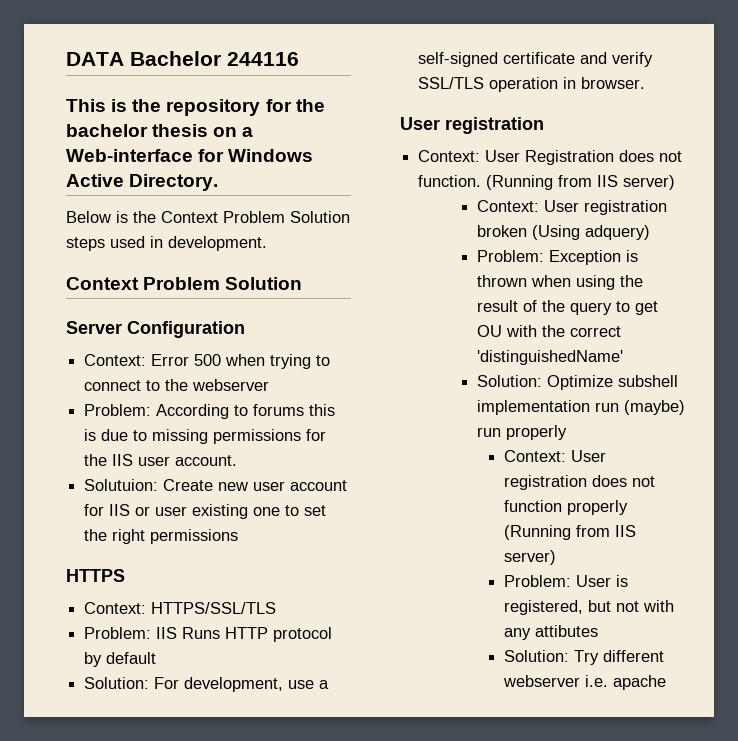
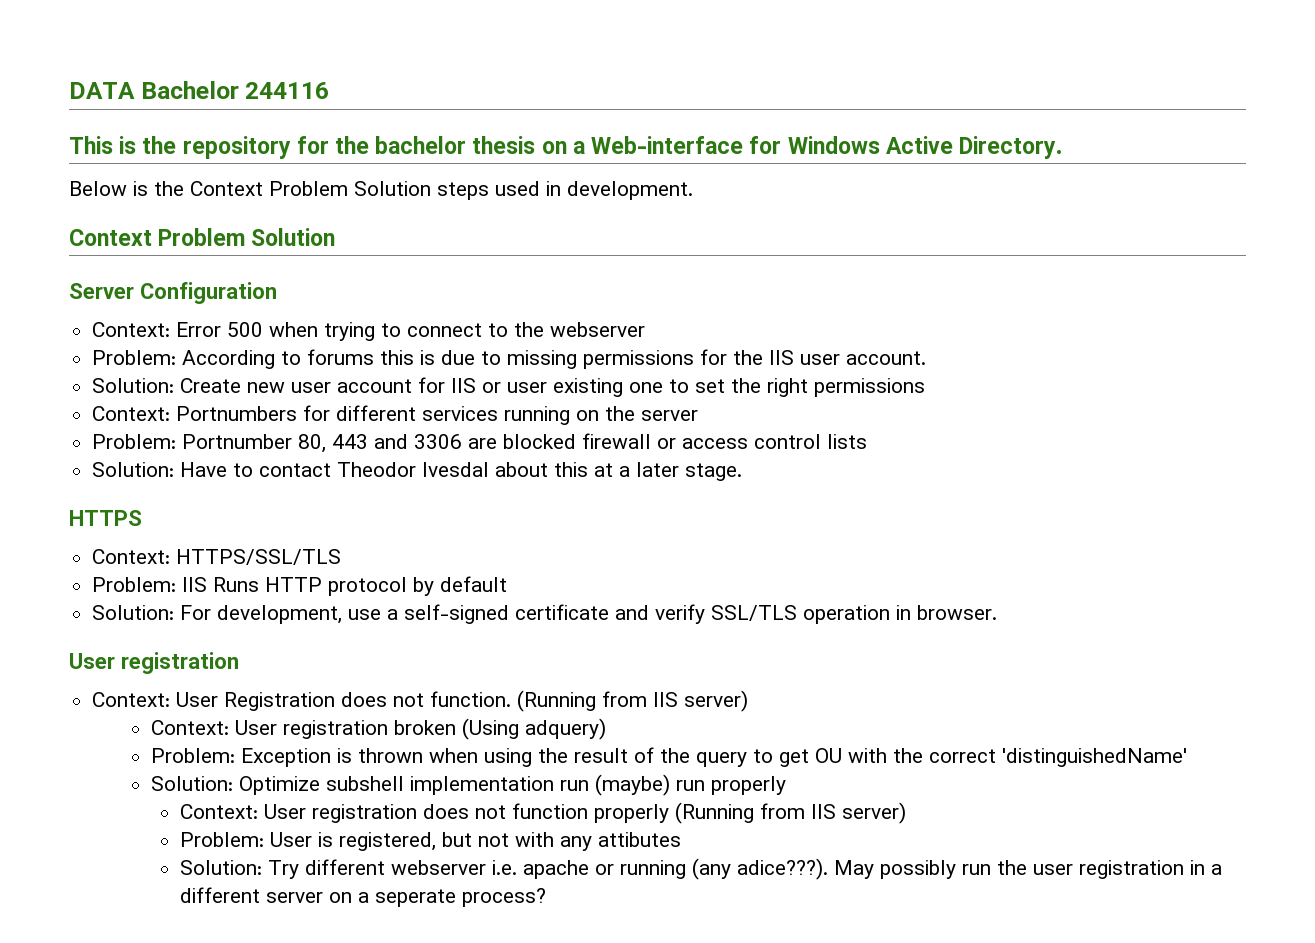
- Solutuion: Create new user account for IIS or user existing one to set the right permissions
+ Solution: Create new user account for IIS or user existing one to set the right permissions
+ Context: Portnumbers for different services running on the server
+ Problem: Portnumber 80, 443 and 3306 are blocked firewall or access control lists
+ Solution: Have to contact Theodor Ivesdal about this at a later stage.
- Solution: Try different webserver i.e. apache
+ Solution: Try different webserver i.e. apache or running (any adice???). May possibly run the user registration in a different server on a seperate process?

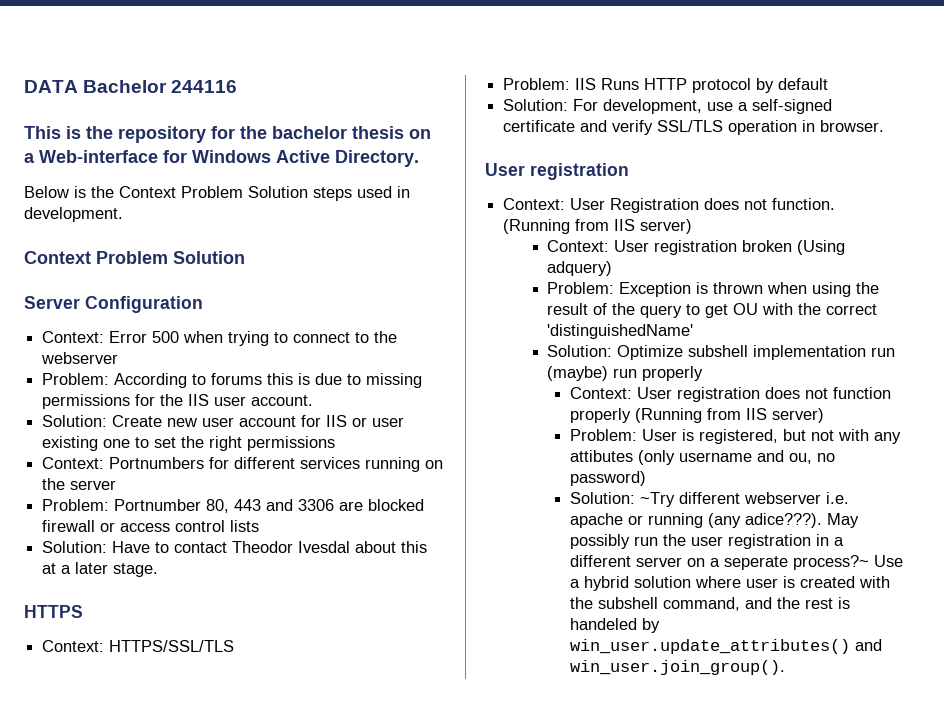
- Problem: User is registered, but not with any attibutes
- Solution: Try different webserver i.e. apache or running (any adice???).
+ Problem: User is registered, but not with any attibutes (only username and ou, no password)
+ Solution: ~Try different webserver i.e. apache or running (any adice???).
- May possibly run the user registration in a different server on a seperate process?
+ May possibly run the user registration in a different server on a seperate process?~ Use a hybrid solution where user is created with the subshell command, and the rest is handeled by win_user.update_attributes() and win_user.join_group().

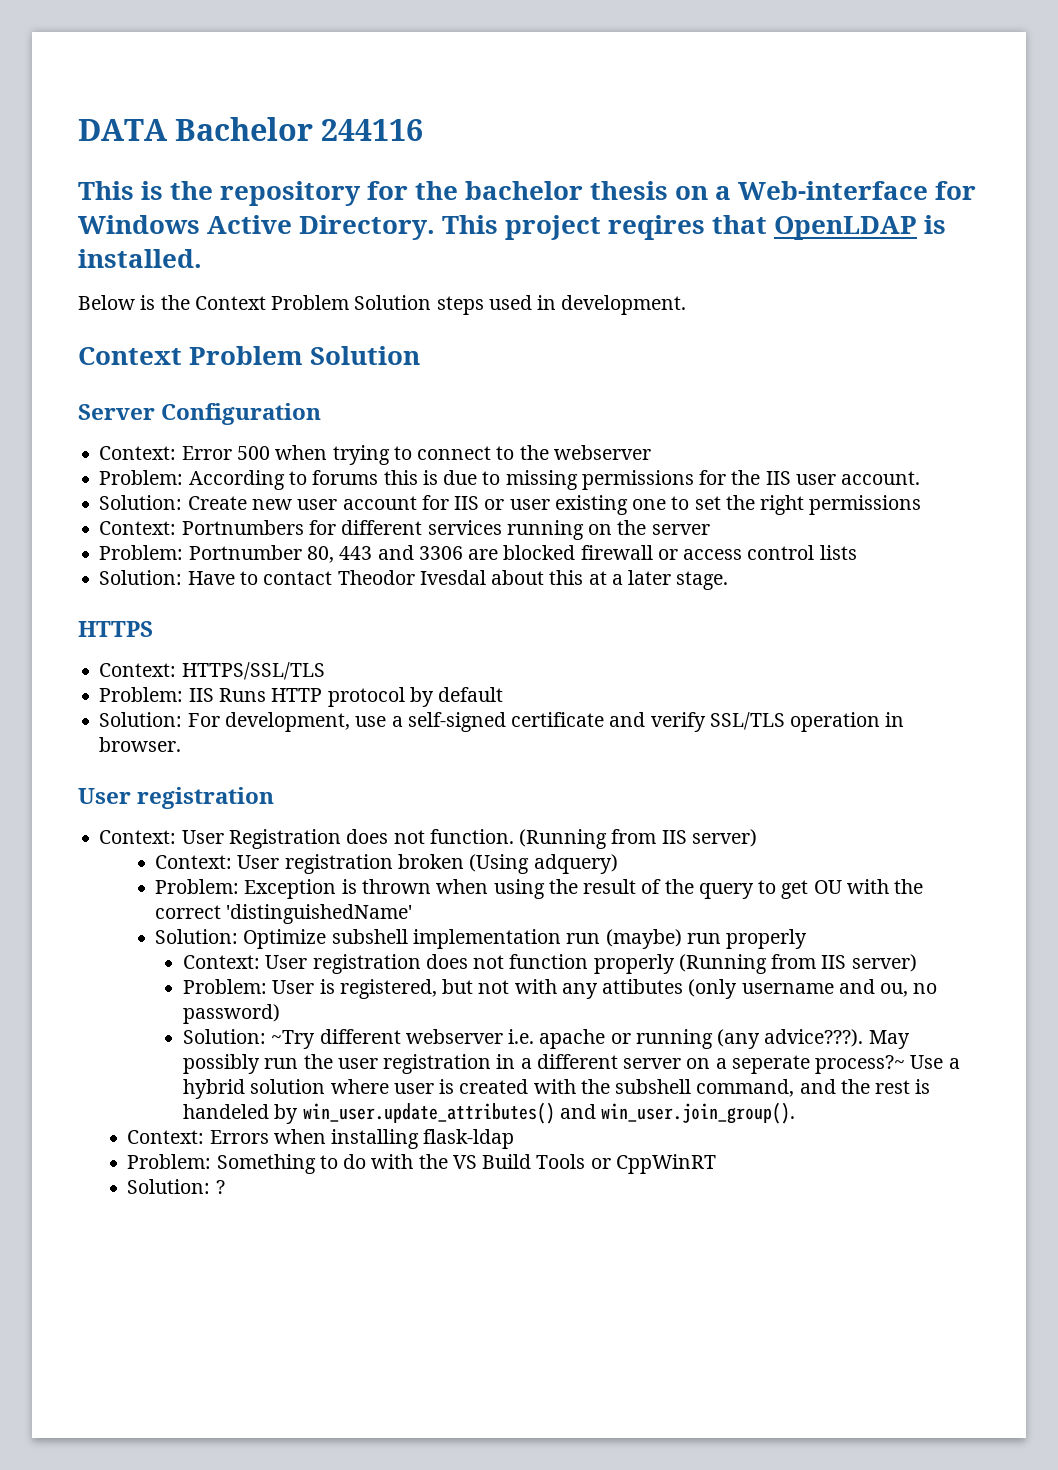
+ This project reqires that OpenLDAP is installed.
- Solution: ~Try different webserver i.e. apache or running (any adice???).
+ Solution: ~Try different webserver i.e. apache or running (any advice???).
+ Context: Errors when installing flask-ldap
+ Problem: Something to do with the VS Build Tools or CppWinRT
+ Solution: ?

